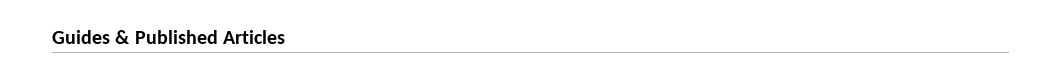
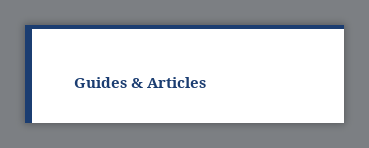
- Guides & Published Articles
+ Guides & Articles

